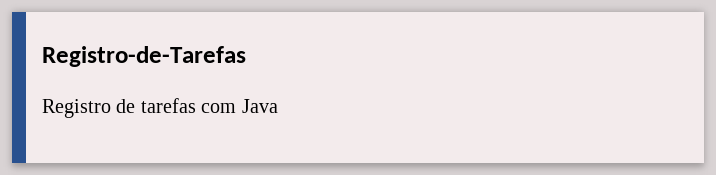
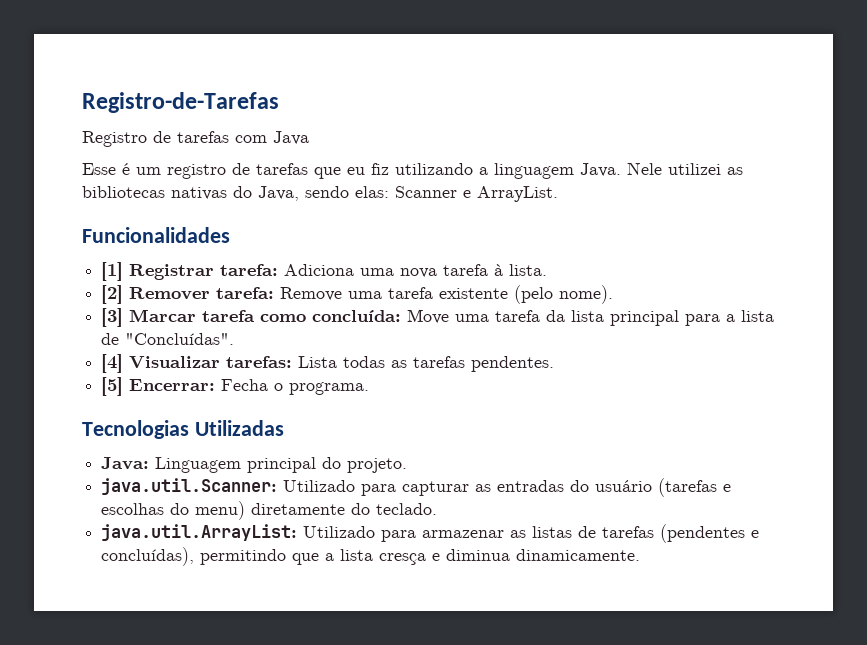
+ Esse é um registro de tarefas que eu fiz utilizando a linguagem Java. Nele utilizei as bibliotecas nativas do Java, sendo elas: Scanner e ArrayList.
+ Funcionalidades
+ [1] Registrar tarefa: Adiciona uma nova tarefa à lista.
+ [2] Remover tarefa: Remove uma tarefa existente (pelo nome).
+ [3] Marcar tarefa como concluída: Move uma tarefa da lista principal para a lista de "Concluídas".
+ [4] Visualizar tarefas: Lista todas as tarefas pendentes.
+ [5] Encerrar: Fecha o programa.
+ Tecnologias Utilizadas
+ Java: Linguagem principal do projeto.
+ java.util.Scanner: Utilizado para capturar as entradas do usuário (tarefas e escolhas do menu) diretamente do teclado.
+ java.util.ArrayList: Utilizado para armazenar as listas de tarefas (pendentes e concluídas), permitindo que a lista cresça e diminua dinamicamente.

